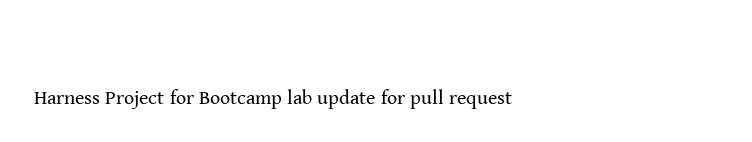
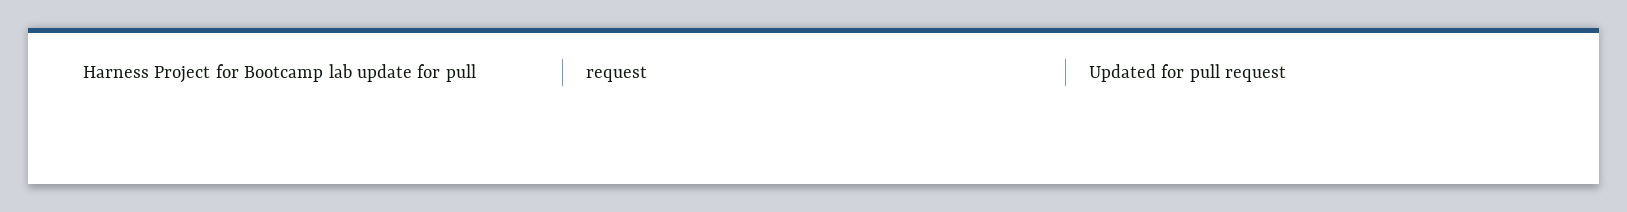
+ Updated for pull request

